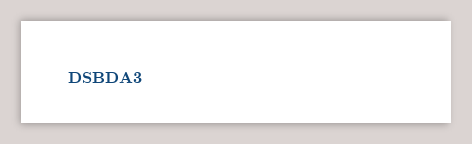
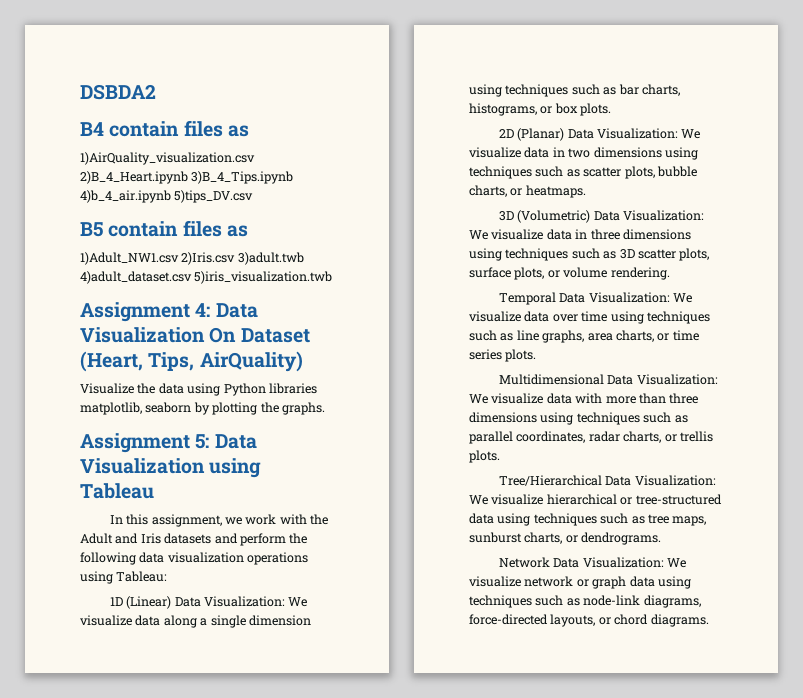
- DSBDA3
+ DSBDA2
+ B4 contain files as
+ 1)AirQuality_visualization.csv 2)B_4_Heart.ipynb 3)B_4_Tips.ipynb 4)b_4_air.ipynb 5)tips_DV.csv
+ B5 contain files as
+ 1)Adult_NW1.csv 2)Iris.csv 3)adult.twb 4)adult_dataset.csv 5)iris_visualization.twb
+ Assignment 4: Data Visualization On Dataset (Heart, Tips, AirQuality)
+ Visualize the data using Python libraries matplotlib, seaborn by plotting the graphs.
+ Assignment 5: Data Visualization using Tableau
+ In this assignment, we work with the Adult and Iris datasets and perform the following data visualization operations using Tableau:
+ 1D (Linear) Data Visualization: We visualize data along a single dimension using techniques such as bar charts, histograms, or box plots.
+ 2D (Planar) Data Visualization: We visualize data in two dimensions using techniques such as scatter plots, bubble charts, or heatmaps.
+ 3D (Volumetric) Data Visualization: We visualize data in three dimensions using techniques such as 3D scatter plots, surface plots, or volume rendering.
+ Temporal Data Visualization: We visualize data over time using techniques such as line graphs, area charts, or time series plots.
+ Multidimensional Data Visualization: We visualize data with more than three dimensions using techniques such as parallel coordinates, radar charts, or trellis plots.
+ Tree/Hierarchical Data Visualization: We visualize hierarchical or tree-structured data using techniques such as tree maps, sunburst charts, or dendrograms.
+ Network Data Visualization: We visualize network or graph data using techniques such as node-link diagrams, force-directed layouts, or chord diagrams.

